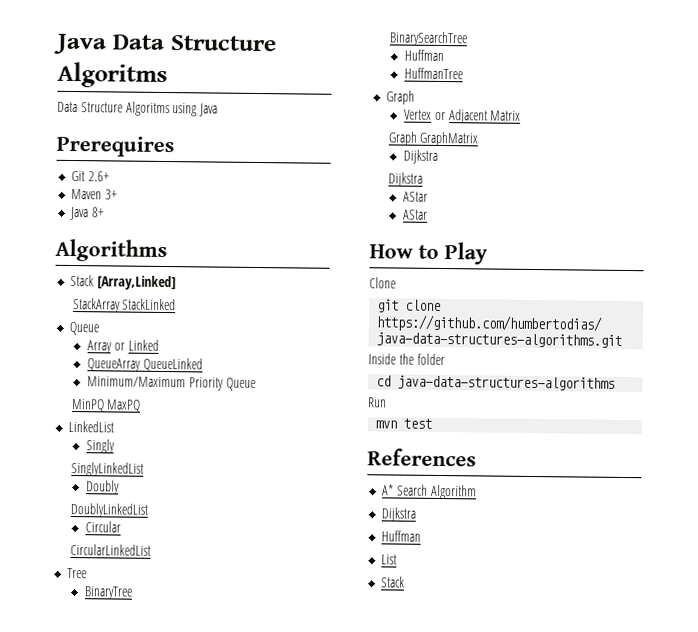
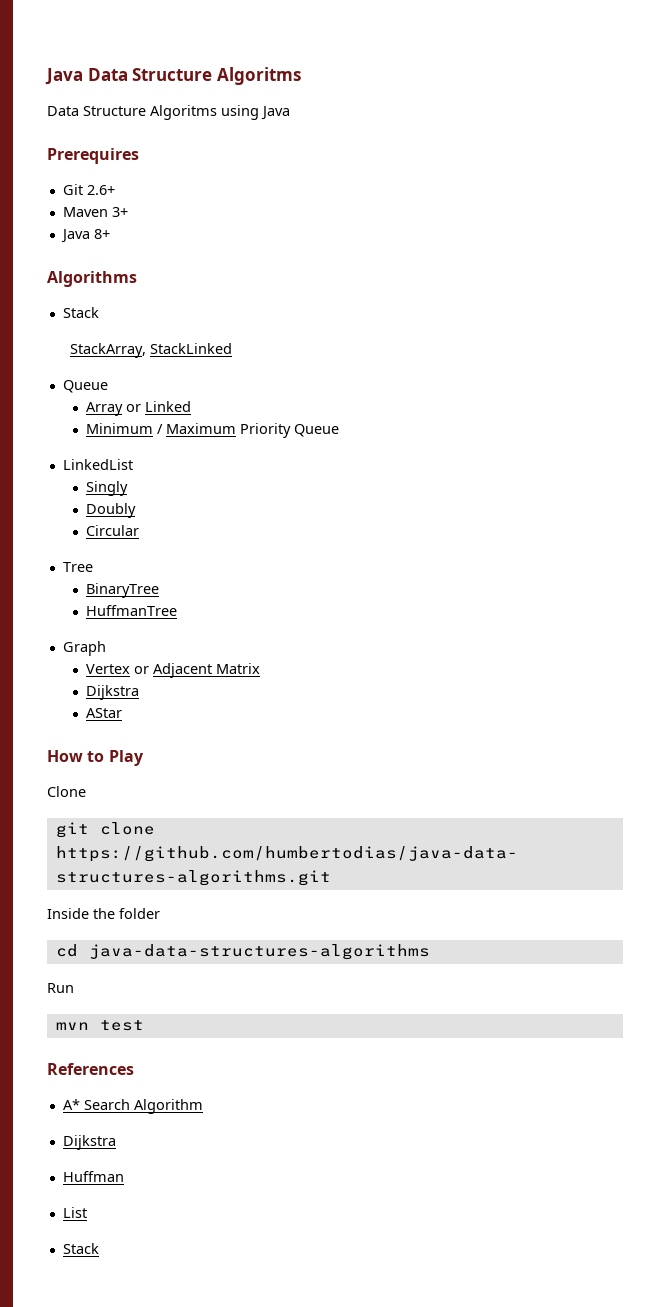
  Algorithms
- Stack [Array,Linked]
- StackArray StackLinked
+ Stack
+ StackArray, StackLinked
- QueueArray QueueLinked
- Minimum/Maximum Priority Queue
+ Minimum / Maximum Priority Queue
- MinPQ MaxPQ
- SinglyLinkedList
- DoublyLinkedList
- CircularLinkedList
- BinarySearchTree
- Huffman
  Vertex or Adjacent Matrix
- Graph GraphMatrix
  Dijkstra
- Dijkstra
- AStar

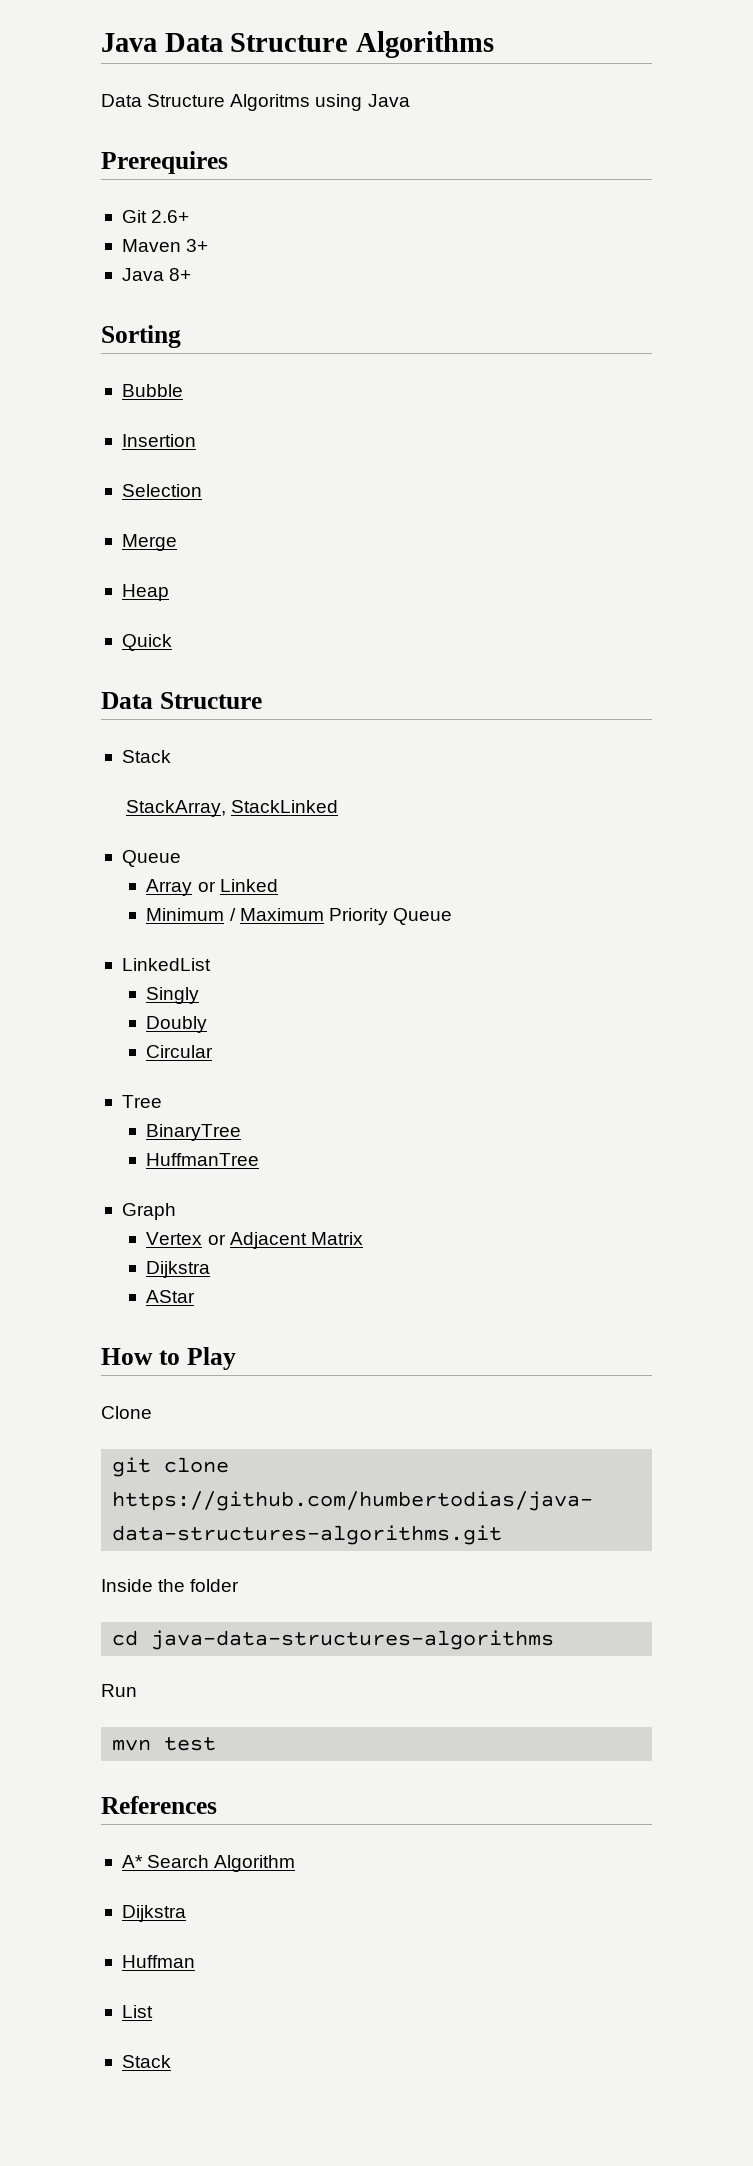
- Java Data Structure Algoritms
+ Java Data Structure Algorithms
- Algorithms
+ Sorting
+ Bubble
+ Insertion
+ Selection
+ Merge
+ Heap
+ Quick
+ Data Structure

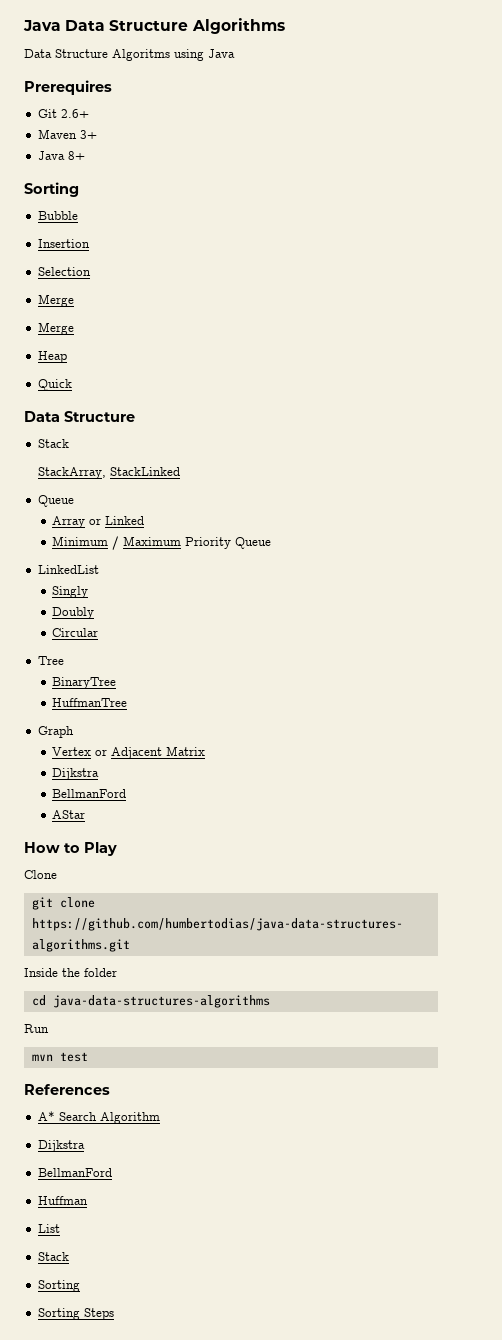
  Selection
+ Merge
  Vertex or Adjacent Matrix
  Dijkstra
+ BellmanFord
  A* Search Algorithm
  Dijkstra
+ BellmanFord
  List
  Stack
+ Sorting
+ Sorting Steps

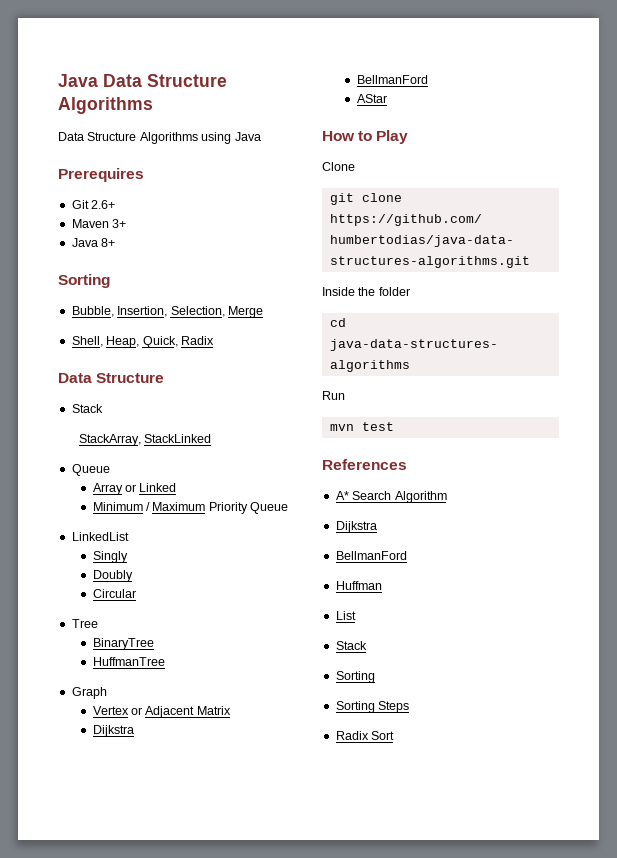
- Data Structure Algoritms using Java
+ Data Structure Algorithms using Java
- Bubble
- Insertion
- Selection
- Merge
- Merge
- Heap
- Quick
+ Bubble, Insertion, Selection, Merge
+ Shell, Heap, Quick, Radix
+ Radix Sort

